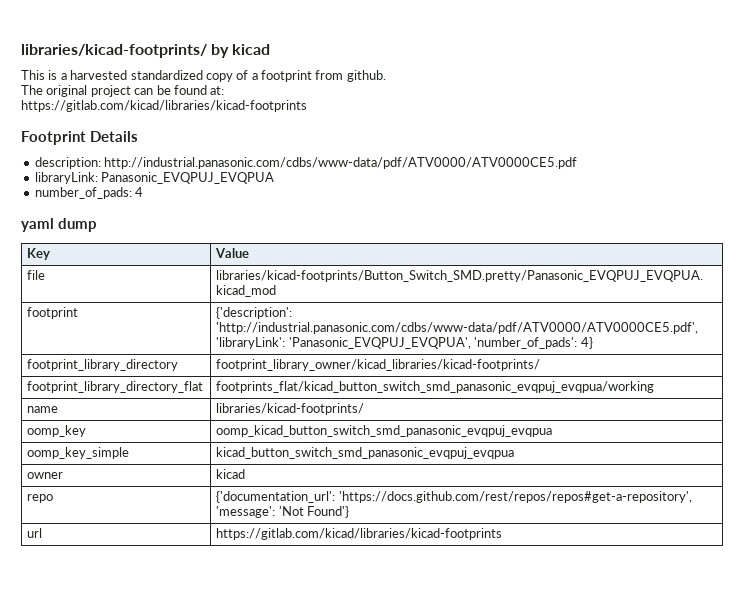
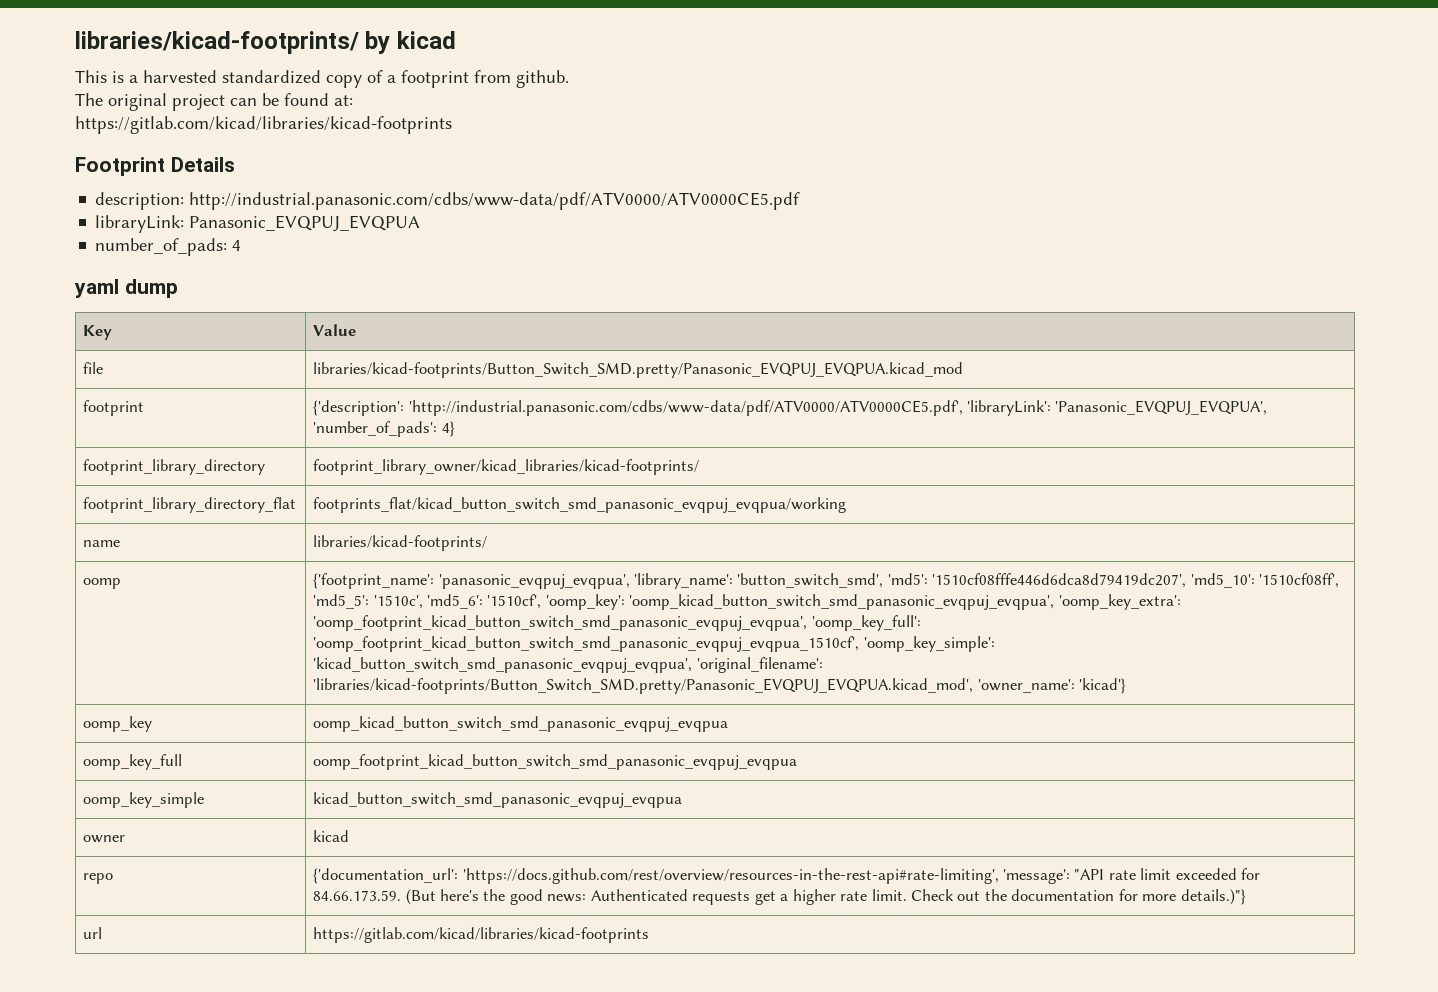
+ oomp | {'footprint_name': 'panasonic_evqpuj_evqpua', 'library_name': 'button_switch_smd', 'md5': '1510cf08fffe446d6dca8d79419dc207', 'md5_10': '1510cf08ff', 'md5_5': '1510c', 'md5_6': '1510cf', 'oomp_key': 'oomp_kicad_button_switch_smd_panasonic_evqpuj_evqpua', 'oomp_key_extra': 'oomp_footprint_kicad_button_switch_smd_panasonic_evqpuj_evqpua', 'oomp_key_full': 'oomp_footprint_kicad_button_switch_smd_panasonic_evqpuj_evqpua_1510cf', 'oomp_key_simple': 'kicad_button_switch_smd_panasonic_evqpuj_evqpua', 'original_filename': 'libraries/kicad-footprints/Button_Switch_SMD.pretty/Panasonic_EVQPUJ_EVQPUA.kicad_mod', 'owner_name': 'kicad'}
+ oomp_key_full | oomp_footprint_kicad_button_switch_smd_panasonic_evqpuj_evqpua
- repo | {'documentation_url': 'https://docs.github.com/rest/repos/repos#get-a-repository', 'message': 'Not Found'}
+ repo | {'documentation_url': 'https://docs.github.com/rest/overview/resources-in-the-rest-api#rate-limiting', 'message': "API rate limit exceeded for 84.66.173.59. (But here's the good news: Authenticated requests get a higher rate limit. Check out the documentation for more details.)"}

